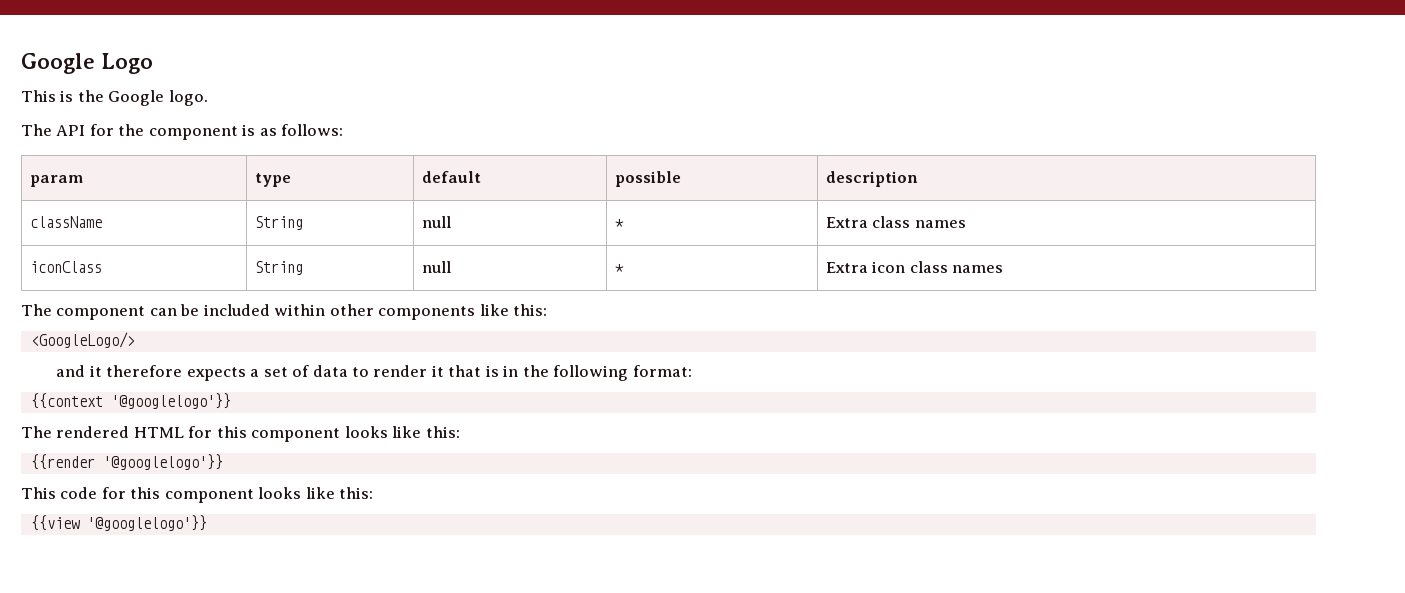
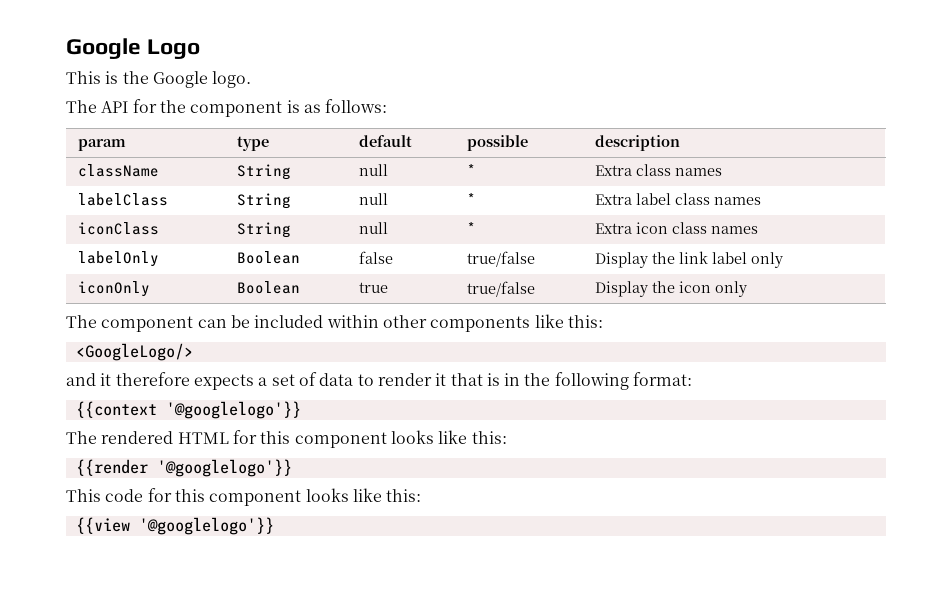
+ labelClass | String | null | * | Extra label class names
+ labelOnly | Boolean | false | true/false | Display the link label only
+ iconOnly | Boolean | true | true/false | Display the icon only

